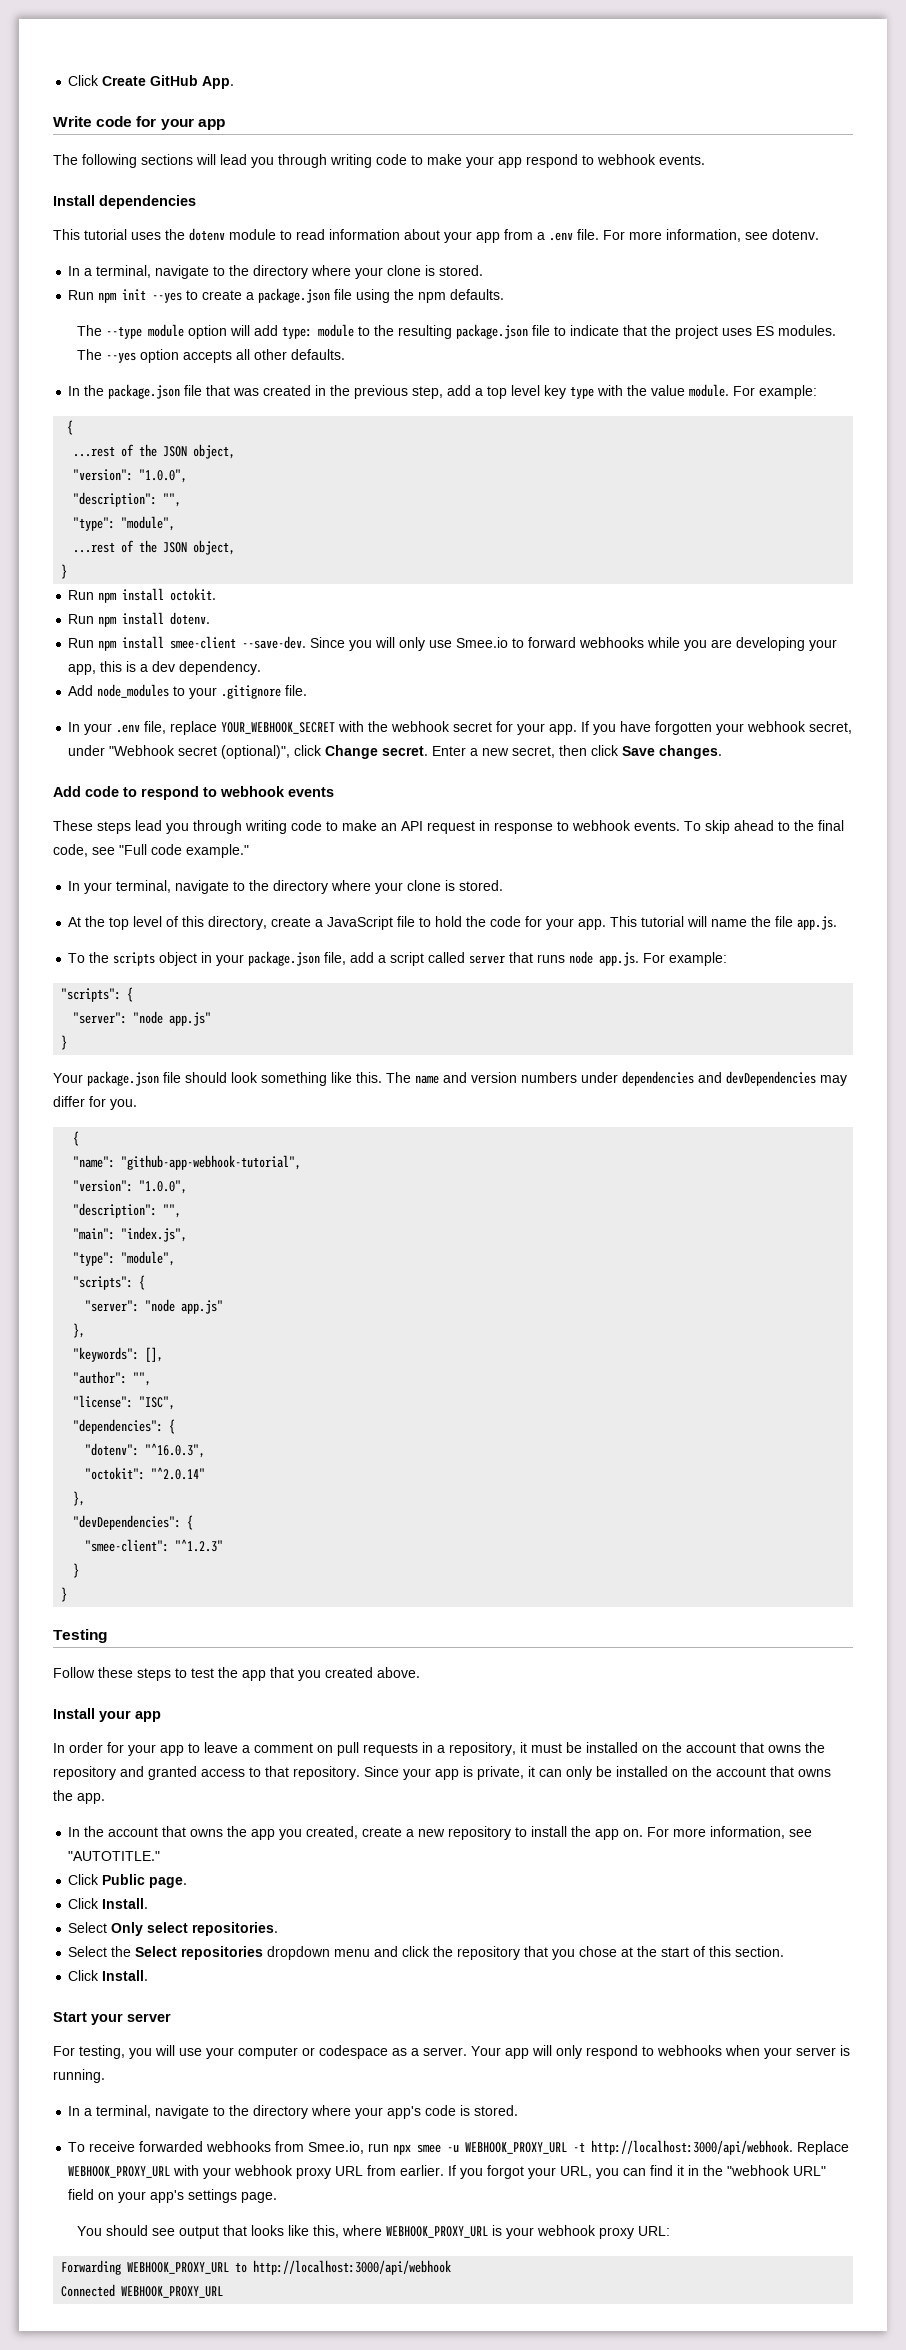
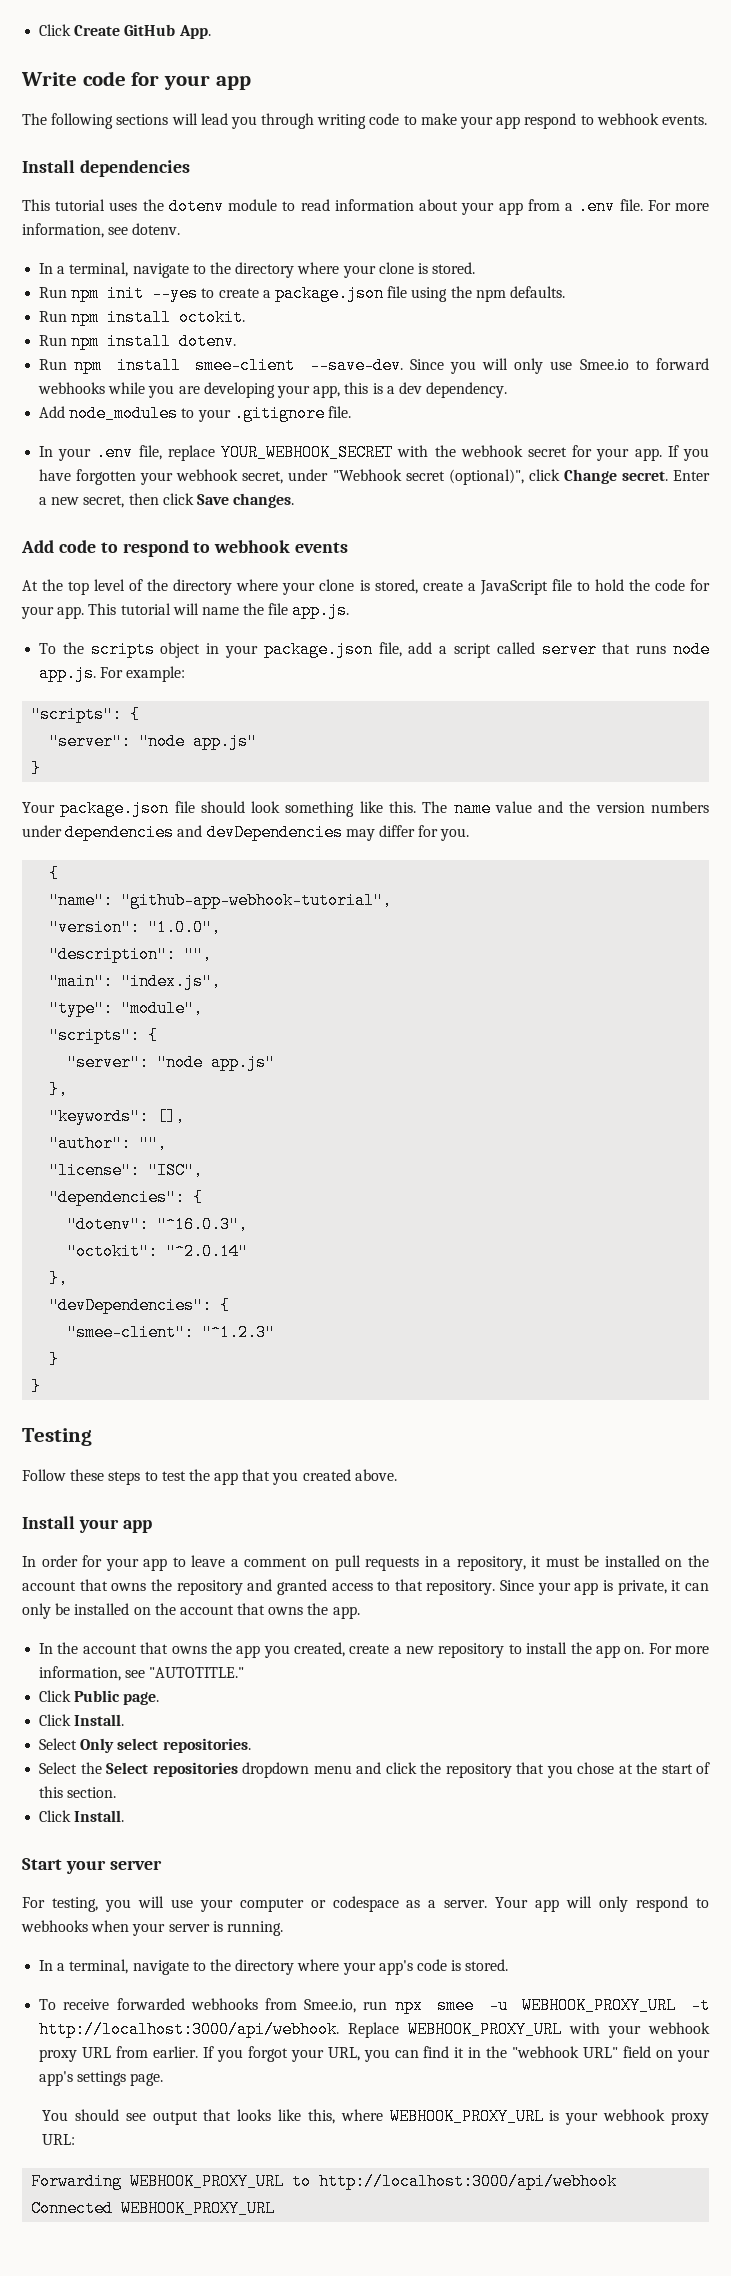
- The --type module option will add type: module to the resulting package.json file to indicate that the project uses ES modules. The --yes option accepts all other defaults.
- In the package.json file that was created in the previous step, add a top level key type with the value module. For example:
- {
- ...rest of the JSON object,
- "version": "1.0.0",
- "description": "",
- "type": "module",
- ...rest of the JSON object,
- }
- These steps lead you through writing code to make an API request in response to webhook events. To skip ahead to the final code, see "Full code example."
- In your terminal, navigate to the directory where your clone is stored.
- At the top level of this directory, create a JavaScript file to hold the code for your app.
+ At the top level of the directory where your clone is stored, create a JavaScript file to hold the code for your app.
- The name and version numbers under dependencies and devDependencies may differ for you.
+ The name value and the version numbers under dependencies and devDependencies may differ for you.

